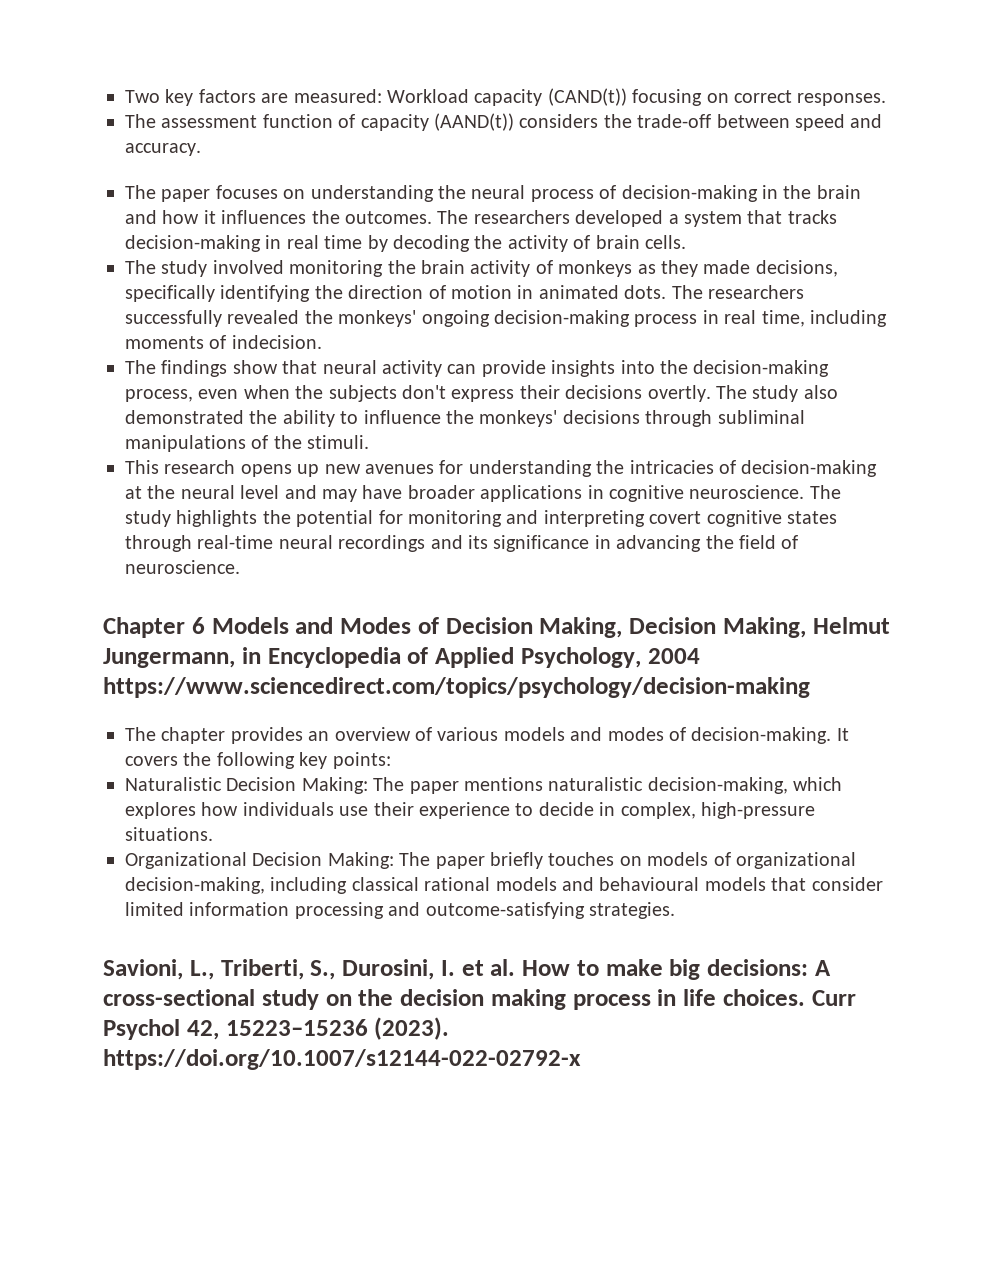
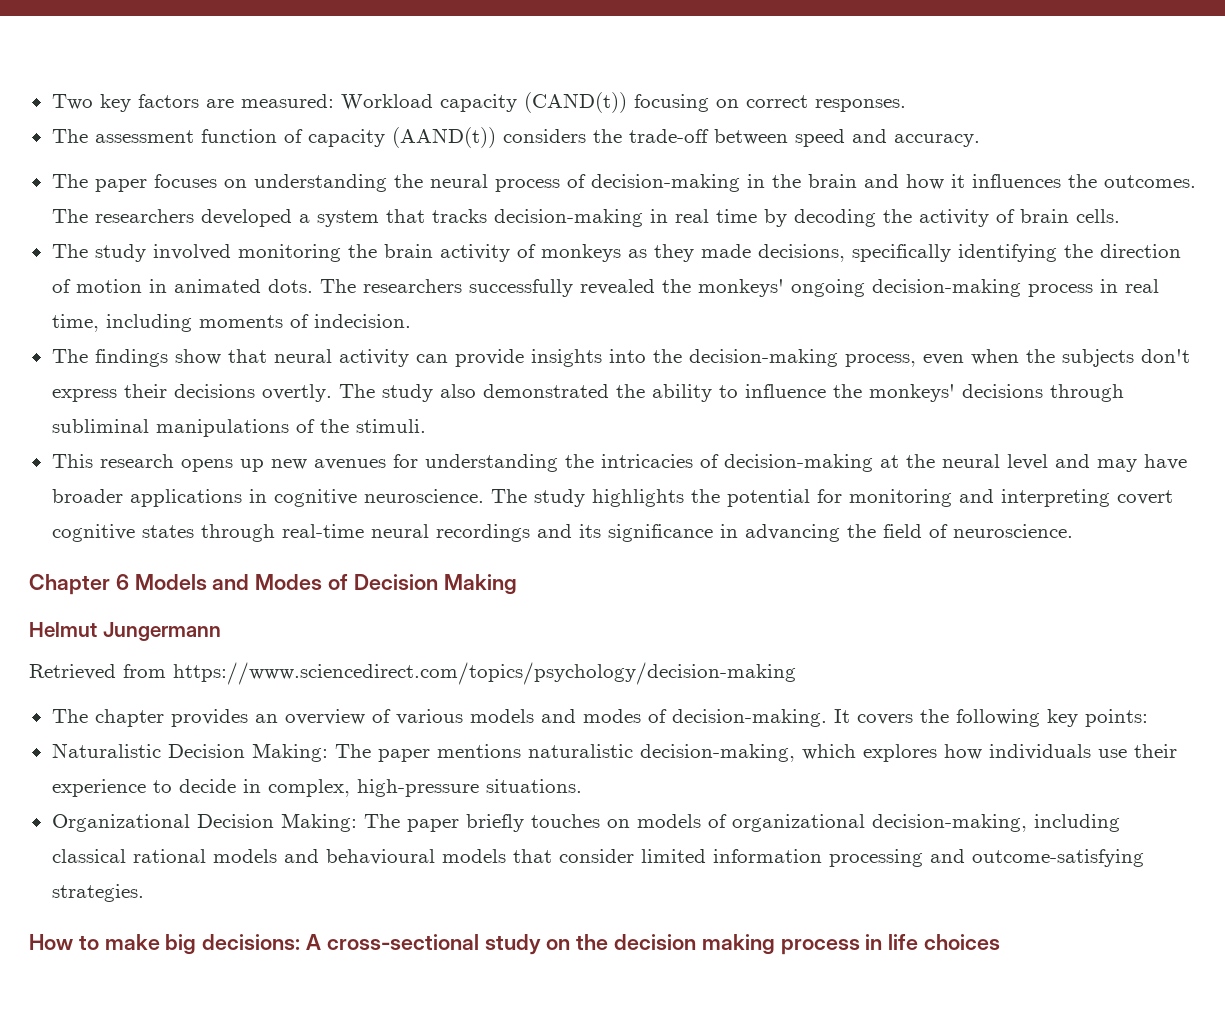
- Chapter 6 Models and Modes of Decision Making, Decision Making, Helmut Jungermann, in Encyclopedia of Applied Psychology, 2004 https://www.sciencedirect.com/topics/psychology/decision-making
+ Chapter 6 Models and Modes of Decision Making
+ Helmut Jungermann
+ Retrieved from https://www.sciencedirect.com/topics/psychology/decision-making
- Savioni, L., Triberti, S., Durosini, I. et al. How to make big decisions: A cross-sectional study on the decision making process in life choices. Curr Psychol 42, 15223–15236 (2023). https://doi.org/10.1007/s12144-022-02792-x
+ How to make big decisions: A cross-sectional study on the decision making process in life choices

